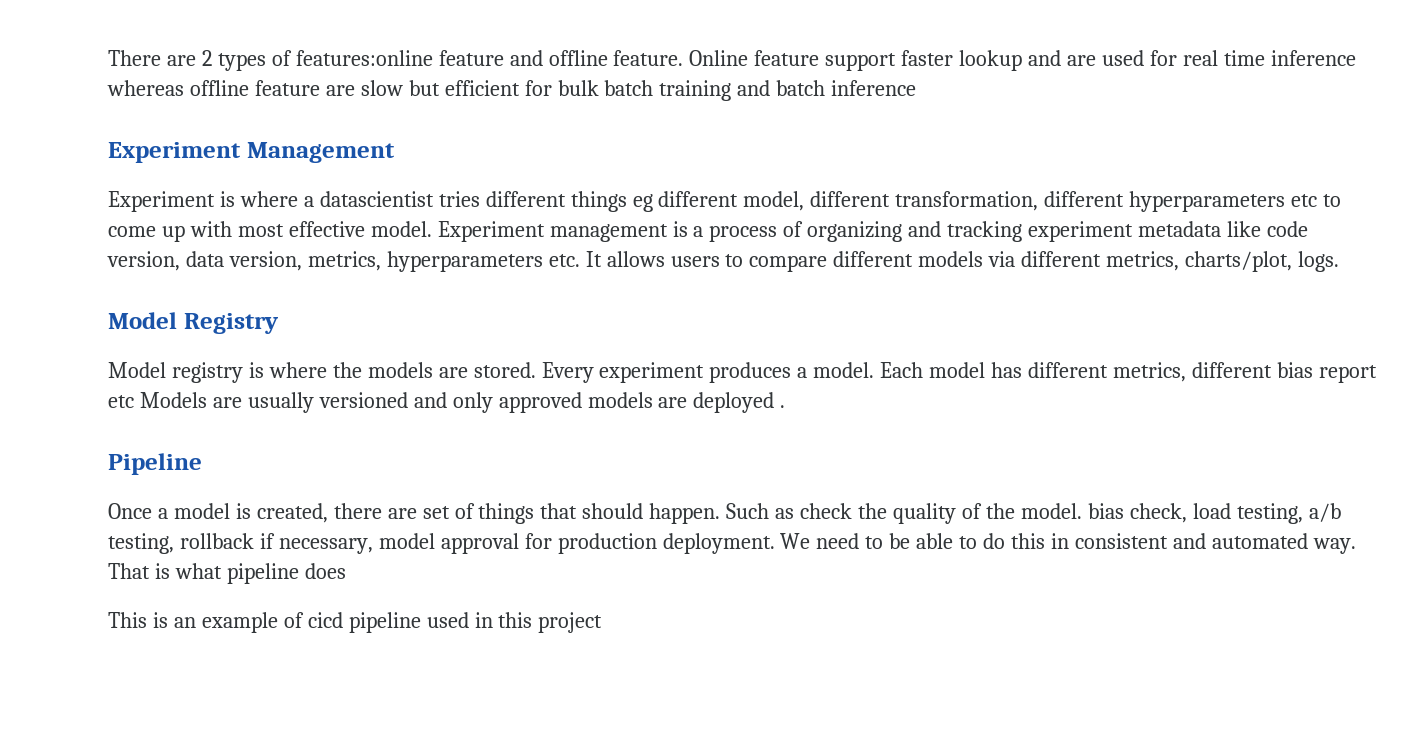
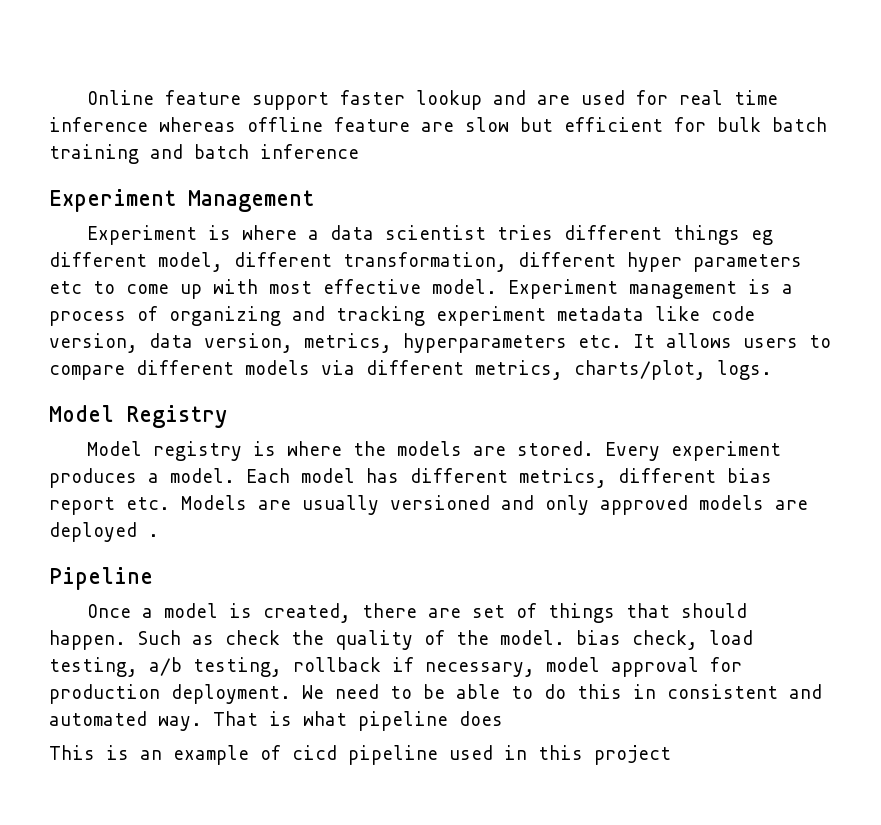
- There are 2 types of features:online feature and offline feature.
- Experiment is where a datascientist tries different things eg different model, different transformation, different hyperparameters etc to come up with most effective model.
+ Experiment is where a data scientist tries different things eg different model, different transformation, different hyper parameters etc to come up with most effective model.
- Each model has different metrics, different bias report etc Models are usually versioned and only approved models are deployed .
+ Each model has different metrics, different bias report etc. Models are usually versioned and only approved models are deployed .

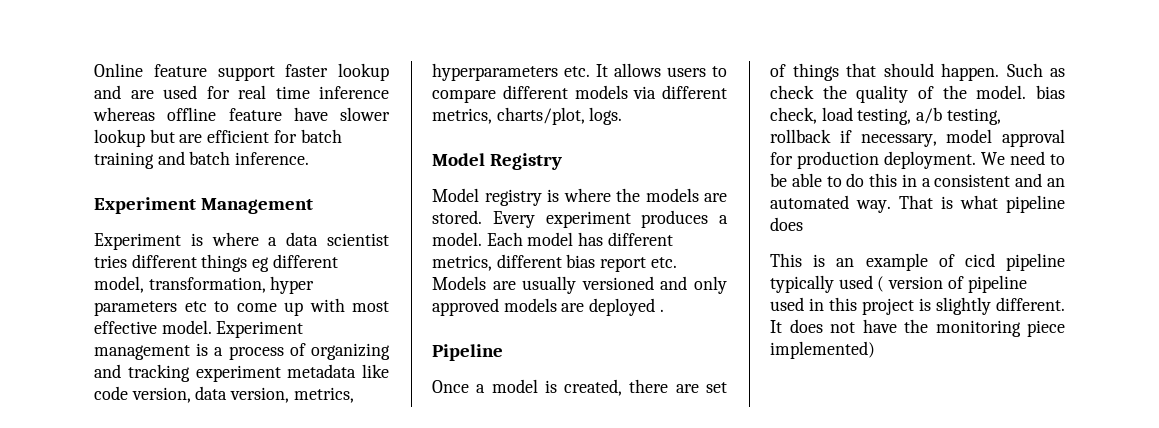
- Online feature support faster lookup and are used for real time inference whereas offline feature are slow but efficient for bulk batch training and batch inference
+ Online feature support faster lookup and are used for real time inference whereas offline feature have slower lookup but are efficient for batch training and batch inference.
- Experiment is where a data scientist tries different things eg different model, different transformation, different hyper parameters etc to come up with most effective model.
+ Experiment is where a data scientist tries different things eg different model, transformation, hyper parameters etc to come up with most effective model.
- We need to be able to do this in consistent and automated way.
+ We need to be able to do this in a consistent and an automated way.
- This is an example of cicd pipeline used in this project
+ This is an example of cicd pipeline typically used ( version of pipeline used in this project is slightly different. It does not have the monitoring piece implemented)

